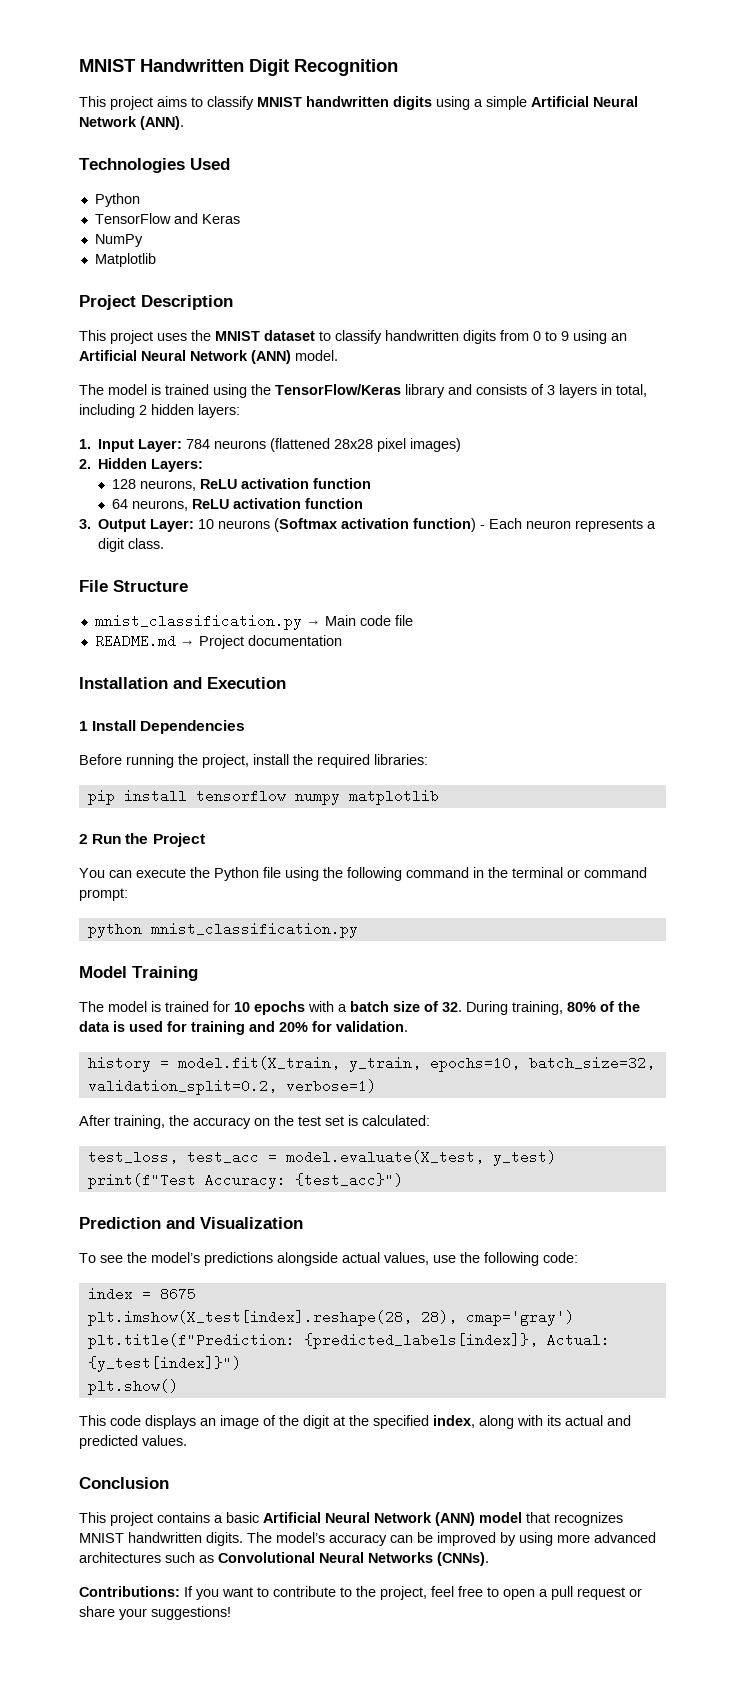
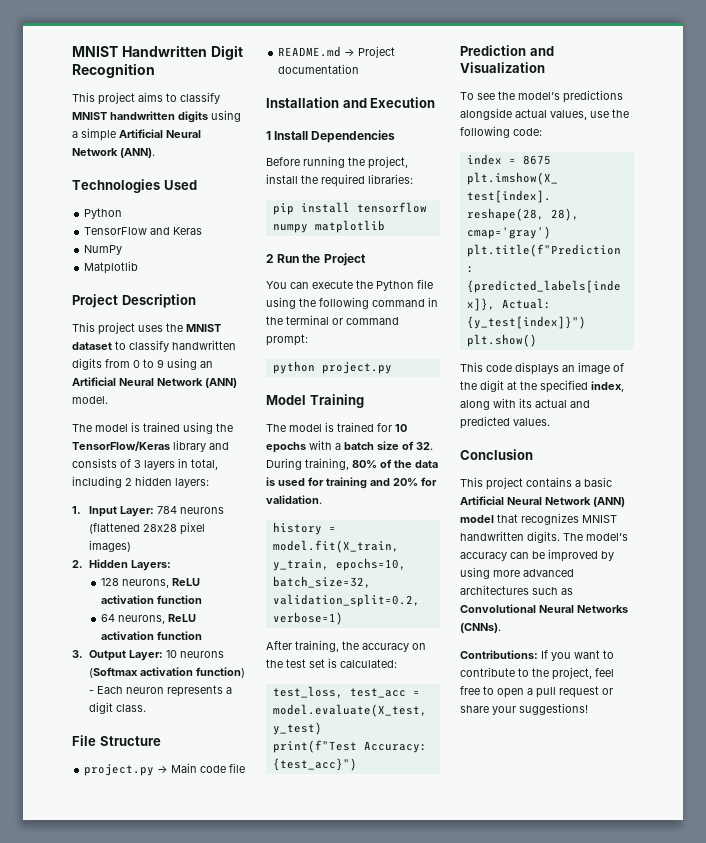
- mnist_classification.py → Main code file
+ project.py → Main code file
- python mnist_classification.py
+ python project.py

